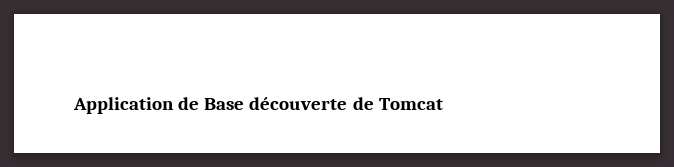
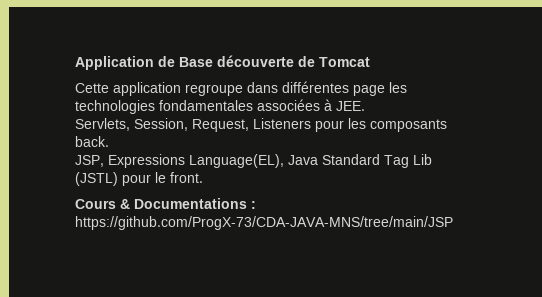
+ Cette application regroupe dans différentes page les technologies fondamentales associées à JEE.
+ Servlets, Session, Request, Listeners pour les composants back.
+ JSP, Expressions Language(EL), Java Standard Tag Lib (JSTL) pour le front.
+ Cours & Documentations : https://github.com/ProgX-73/CDA-JAVA-MNS/tree/main/JSP

